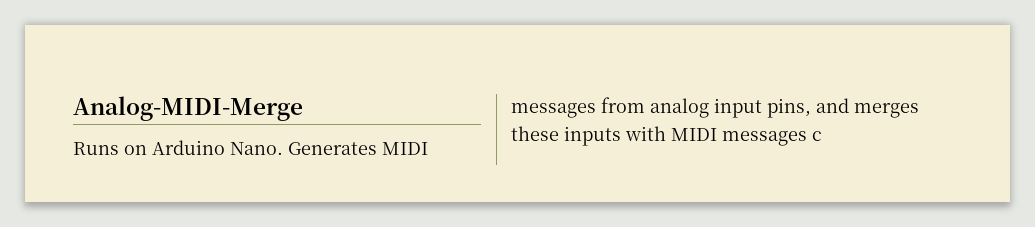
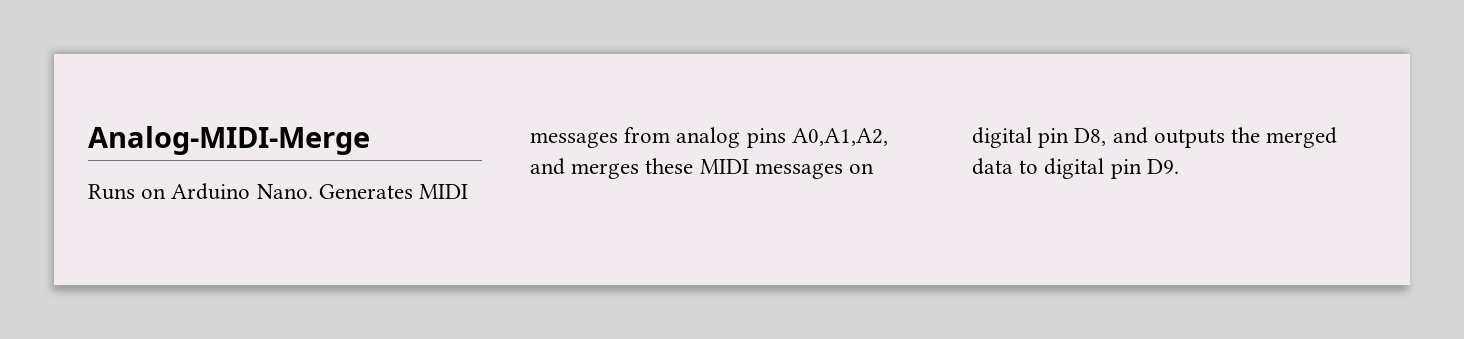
- Generates MIDI messages from analog input pins, and merges these inputs with MIDI messages c
+ Generates MIDI messages from analog pins A0,A1,A2, and merges these MIDI messages on digital pin D8, and outputs the merged data to digital pin D9.

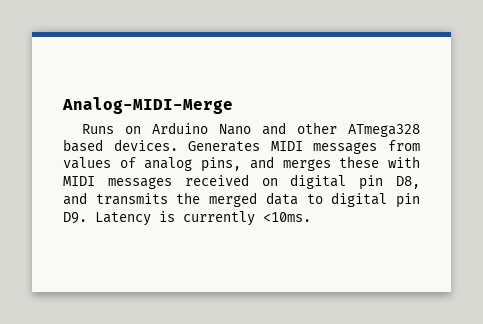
- Runs on Arduino Nano. Generates MIDI messages from analog pins A0,A1,A2, and merges these MIDI messages on digital pin D8, and outputs the merged data to digital pin D9.
+ Runs on Arduino Nano and other ATmega328 based devices. Generates MIDI messages from values of analog pins, and merges these with MIDI messages received on digital pin D8, and transmits the merged data to digital pin D9. Latency is currently <10ms.

